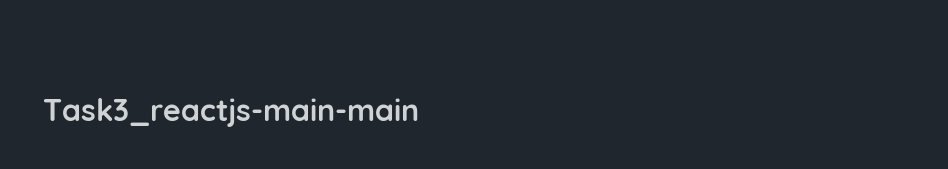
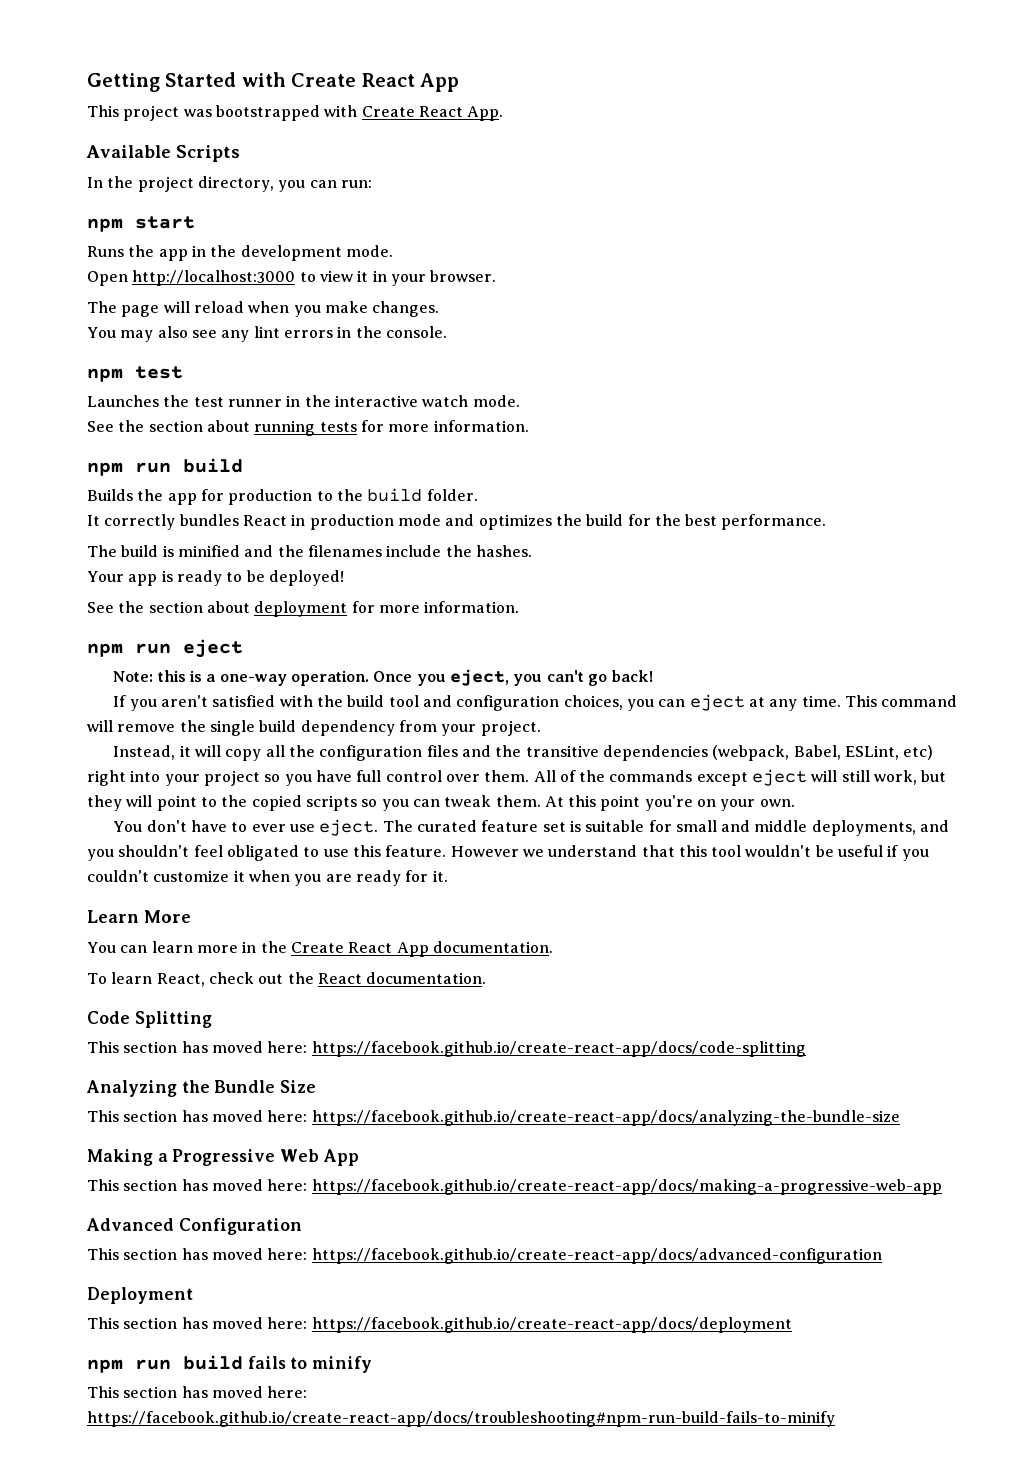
- Task3_reactjs-main-main
+ Getting Started with Create React App
+ This project was bootstrapped with Create React App.
+ Available Scripts
+ In the project directory, you can run:
+ npm start
+ Runs the app in the development mode.
+ Open http://localhost:3000 to view it in your browser.
+ The page will reload when you make changes.
+ You may also see any lint errors in the console.
+ npm test
+ Launches the test runner in the interactive watch mode.
+ See the section about running tests for more information.
+ npm run build
+ Builds the app for production to the build folder.
+ It correctly bundles React in production mode and optimizes the build for the best performance.
+ The build is minified and the filenames include the hashes.
+ Your app is ready to be deployed!
+ See the section about deployment for more information.
+ npm run eject
+ Note: this is a one-way operation. Once you eject, you can't go back!
+ If you aren't satisfied with the build tool and configuration choices, you can eject at any time. This command will remove the single build dependency from your project.
+ Instead, it will copy all the configuration files and the transitive dependencies (webpack, Babel, ESLint, etc) right into your project so you have full control over them. All of the commands except eject will still work, but they will point to the copied scripts so you can tweak them. At this point you're on your own.
+ You don't have to ever use eject. The curated feature set is suitable for small and middle deployments, and you shouldn't feel obligated to use this feature. However we understand that this tool wouldn't be useful if you couldn't customize it when you are ready for it.
+ Learn More
+ You can learn more in the Create React App documentation.
+ To learn React, check out the React documentation.
+ Code Splitting
+ This section has moved here: https://facebook.github.io/create-react-app/docs/code-splitting
+ Analyzing the Bundle Size
+ This section has moved here: https://facebook.github.io/create-react-app/docs/analyzing-the-bundle-size
+ Making a Progressive Web App
+ This section has moved here: https://facebook.github.io/create-react-app/docs/making-a-progressive-web-app
+ Advanced Configuration
+ This section has moved here: https://facebook.github.io/create-react-app/docs/advanced-configuration
+ Deployment
+ This section has moved here: https://facebook.github.io/create-react-app/docs/deployment
+ npm run build fails to minify
+ This section has moved here: https://facebook.github.io/create-react-app/docs/troubleshooting#npm-run-build-fails-to-minify

